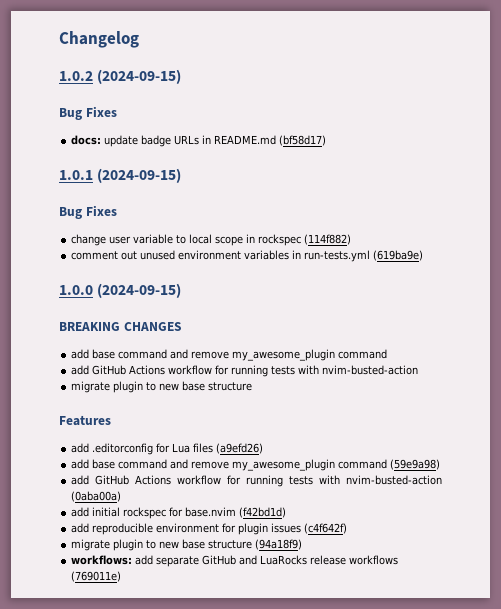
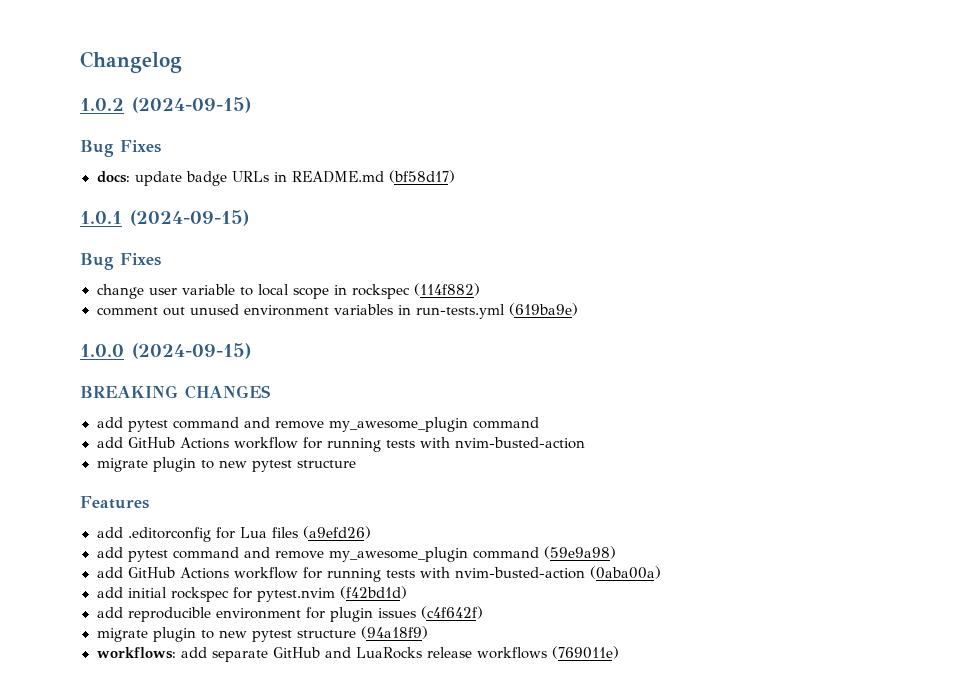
  BREAKING CHANGES
- add base command and remove my_awesome_plugin command
+ add pytest command and remove my_awesome_plugin command
  add GitHub Actions workflow for running tests with nvim-busted-action
- migrate plugin to new base structure
+ migrate plugin to new pytest structure
- add base command and remove my_awesome_plugin command (59e9a98)
+ add pytest command and remove my_awesome_plugin command (59e9a98)
- add initial rockspec for base.nvim (f42bd1d)
+ add initial rockspec for pytest.nvim (f42bd1d)
- migrate plugin to new base structure (94a18f9)
+ migrate plugin to new pytest structure (94a18f9)

